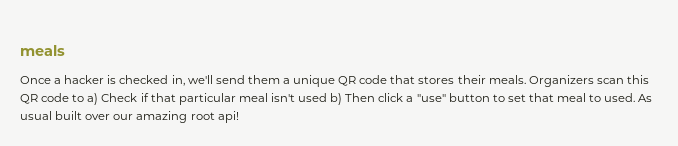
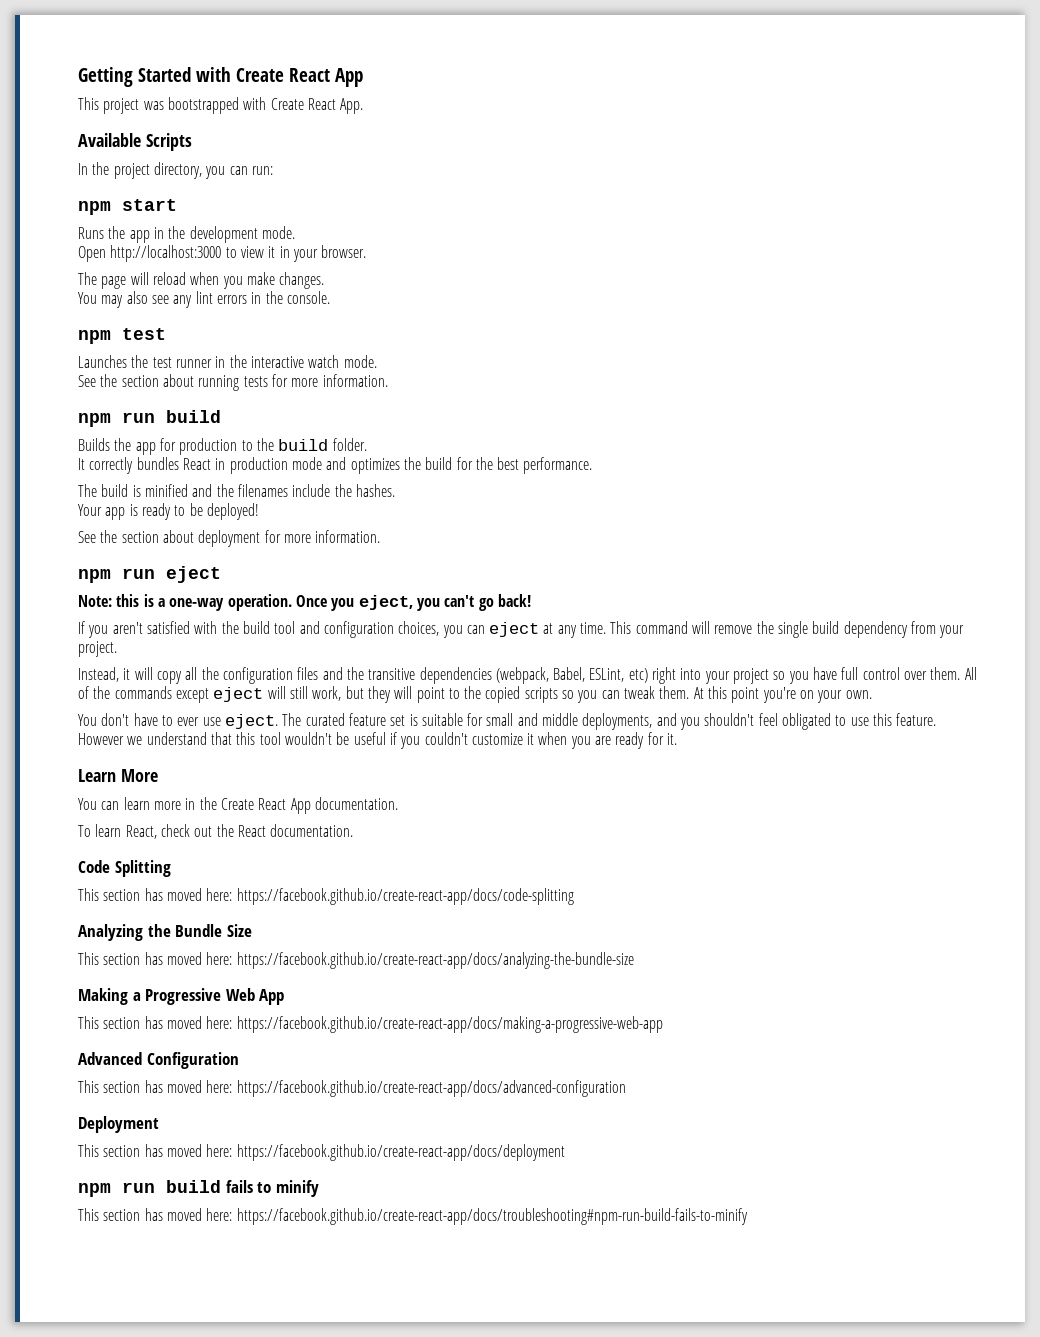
- meals
- Once a hacker is checked in, we'll send them a unique QR code that stores their meals. Organizers scan this QR code to a) Check if that particular meal isn't used b) Then click a "use" button to set that meal to used. As usual built over our amazing root api!
+ Getting Started with Create React App
+ This project was bootstrapped with Create React App.
+ Available Scripts
+ In the project directory, you can run:
+ npm start
+ Runs the app in the development mode.
+ Open http://localhost:3000 to view it in your browser.
+ The page will reload when you make changes.
+ You may also see any lint errors in the console.
+ npm test
+ Launches the test runner in the interactive watch mode.
+ See the section about running tests for more information.
+ npm run build
+ Builds the app for production to the build folder.
+ It correctly bundles React in production mode and optimizes the build for the best performance.
+ The build is minified and the filenames include the hashes.
+ Your app is ready to be deployed!
+ See the section about deployment for more information.
+ npm run eject
+ Note: this is a one-way operation. Once you eject, you can't go back!
+ If you aren't satisfied with the build tool and configuration choices, you can eject at any time. This command will remove the single build dependency from your project.
+ Instead, it will copy all the configuration files and the transitive dependencies (webpack, Babel, ESLint, etc) right into your project so you have full control over them. All of the commands except eject will still work, but they will point to the copied scripts so you can tweak them. At this point you're on your own.
+ You don't have to ever use eject. The curated feature set is suitable for small and middle deployments, and you shouldn't feel obligated to use this feature. However we understand that this tool wouldn't be useful if you couldn't customize it when you are ready for it.
+ Learn More
+ You can learn more in the Create React App documentation.
+ To learn React, check out the React documentation.
+ Code Splitting
+ This section has moved here: https://facebook.github.io/create-react-app/docs/code-splitting
+ Analyzing the Bundle Size
+ This section has moved here: https://facebook.github.io/create-react-app/docs/analyzing-the-bundle-size
+ Making a Progressive Web App
+ This section has moved here: https://facebook.github.io/create-react-app/docs/making-a-progressive-web-app
+ Advanced Configuration
+ This section has moved here: https://facebook.github.io/create-react-app/docs/advanced-configuration
+ Deployment
+ This section has moved here: https://facebook.github.io/create-react-app/docs/deployment
+ npm run build fails to minify
+ This section has moved here: https://facebook.github.io/create-react-app/docs/troubleshooting#npm-run-build-fails-to-minify

